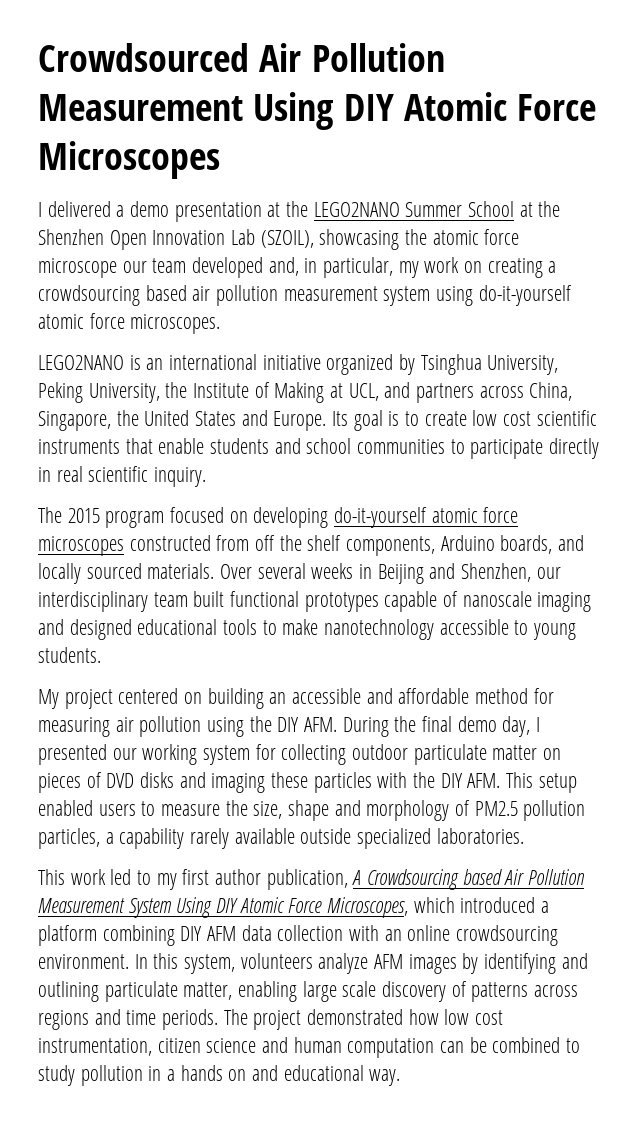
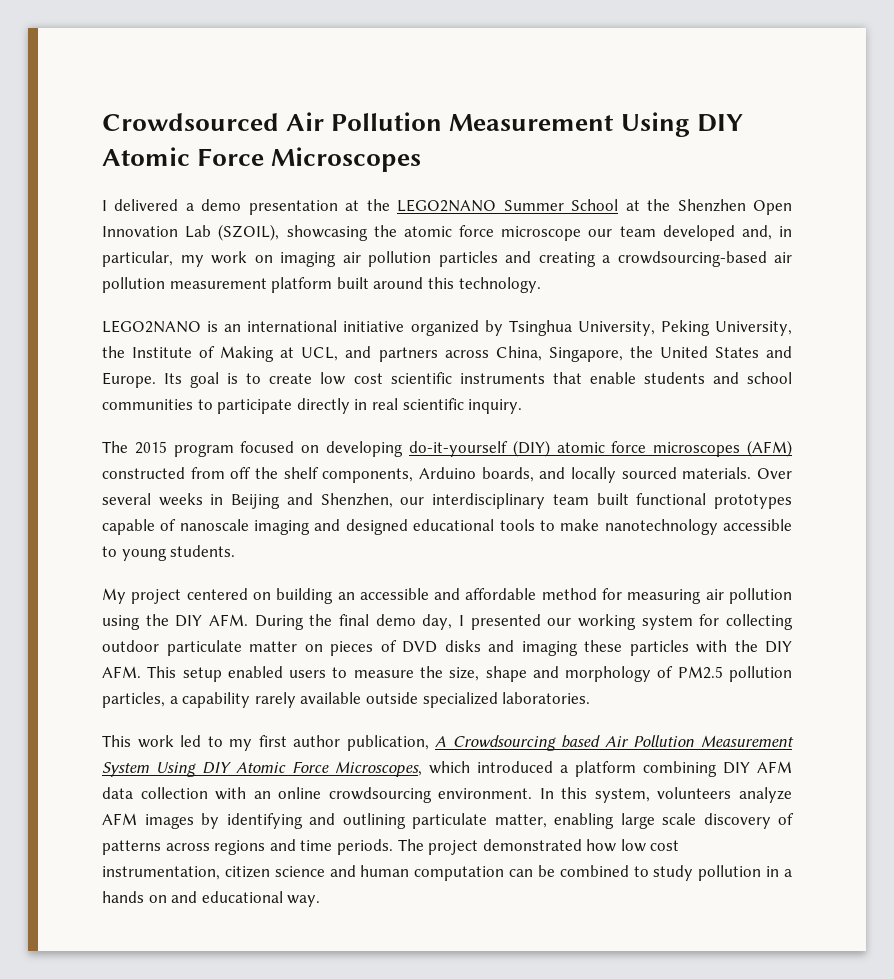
- I delivered a demo presentation at the LEGO2NANO Summer School at the Shenzhen Open Innovation Lab (SZOIL), showcasing the atomic force microscope our team developed and, in particular, my work on creating a crowdsourcing based air pollution measurement system using do-it-yourself atomic force microscopes.
+ I delivered a demo presentation at the LEGO2NANO Summer School at the Shenzhen Open Innovation Lab (SZOIL), showcasing the atomic force microscope our team developed and, in particular, my work on imaging air pollution particles and creating a crowdsourcing-based air pollution measurement platform built around this technology.
- The 2015 program focused on developing do-it-yourself atomic force microscopes constructed from off the shelf components, Arduino boards, and locally sourced materials.
+ The 2015 program focused on developing do-it-yourself (DIY) atomic force microscopes (AFM) constructed from off the shelf components, Arduino boards, and locally sourced materials.

